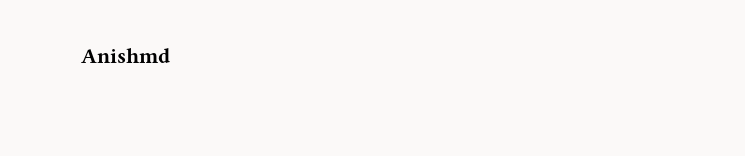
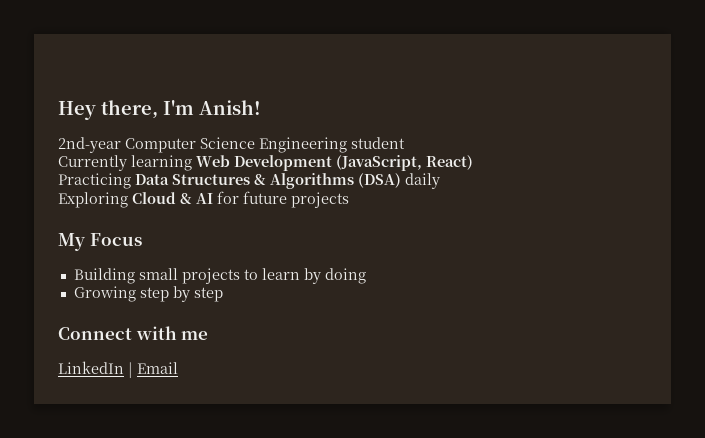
- Anishmd
+ Hey there, I'm Anish!
+ 2nd-year Computer Science Engineering student
+ Currently learning Web Development (JavaScript, React)
+ Practicing Data Structures & Algorithms (DSA) daily
+ Exploring Cloud & AI for future projects
+ My Focus
+ Building small projects to learn by doing
+ Growing step by step
+ Connect with me
+ LinkedIn | Email

